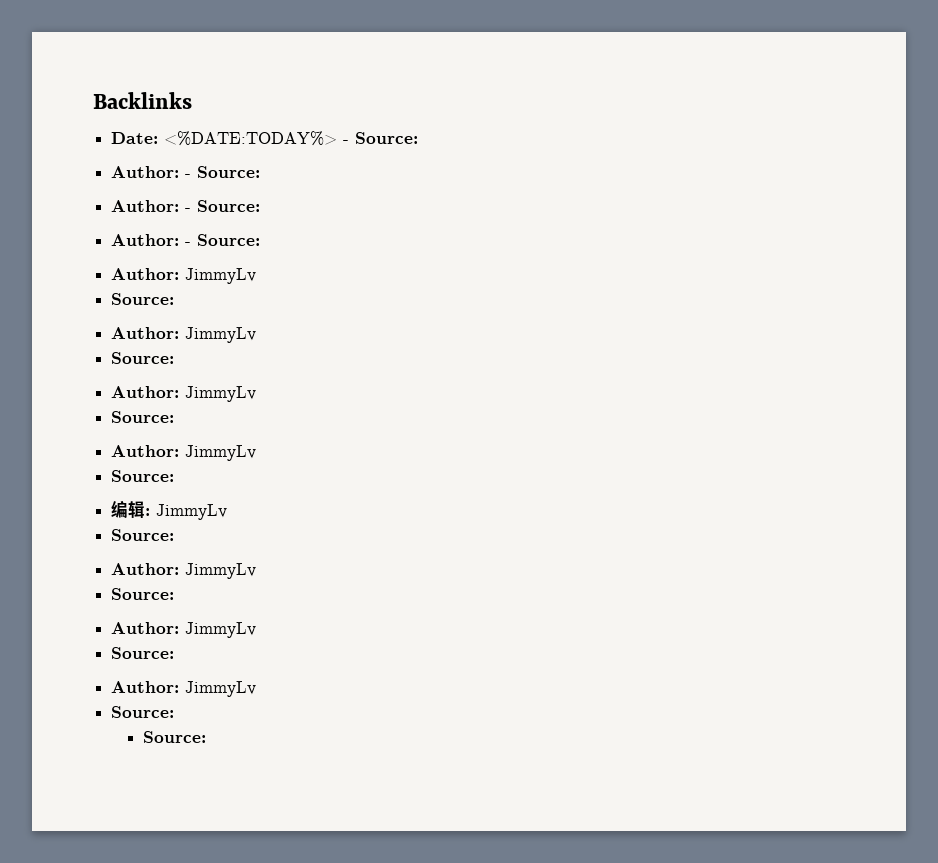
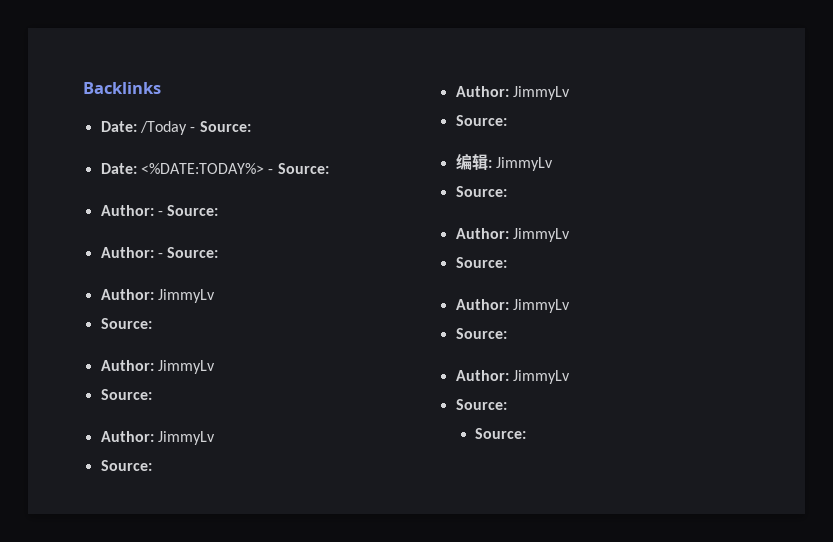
+ Date: /Today - Source:
  Date: <%DATE:TODAY%> - Source:
- Author: - Source:

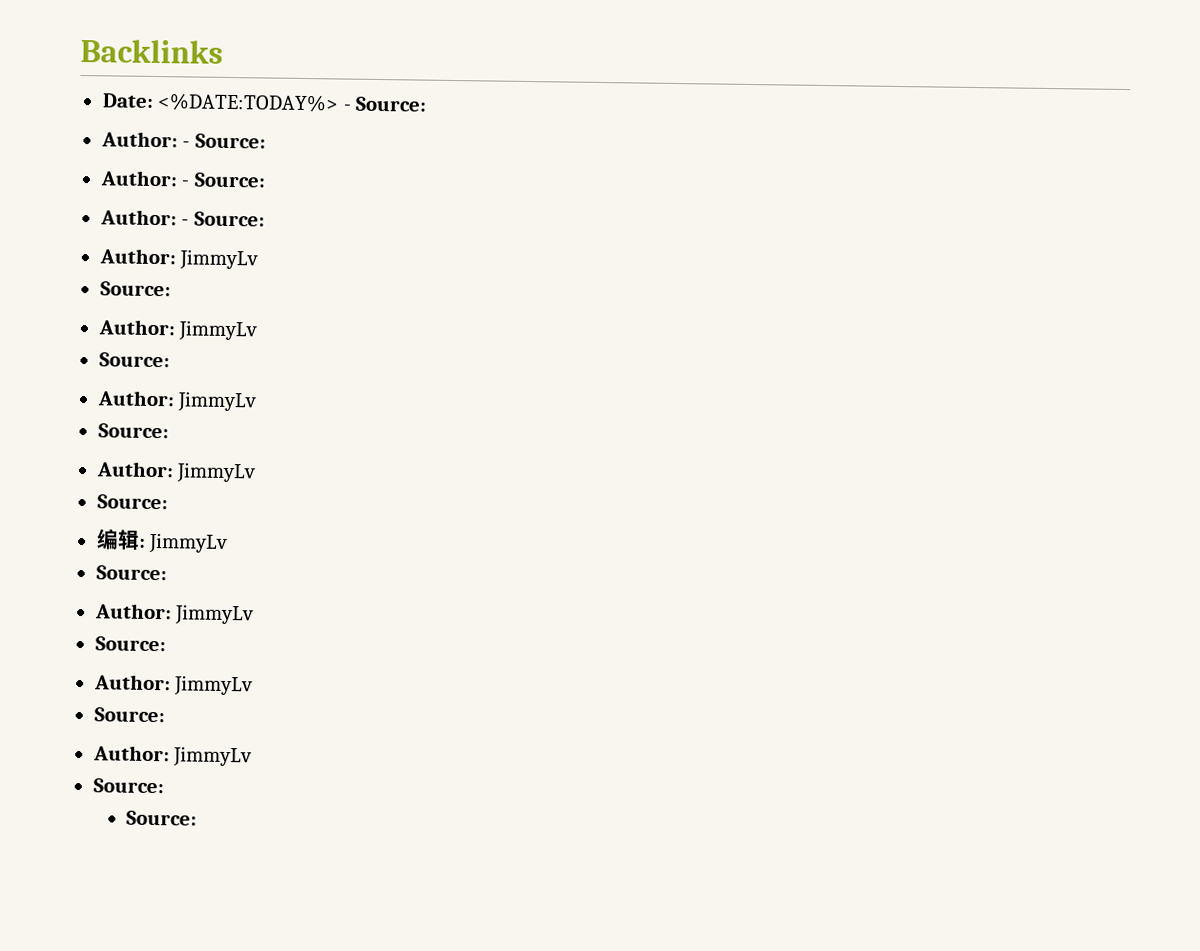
- Date: /Today - Source:
  Date: <%DATE:TODAY%> - Source:
+ Author: - Source:

